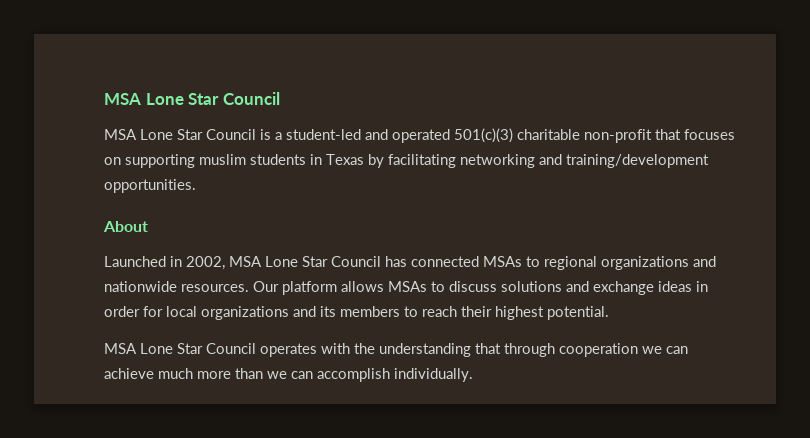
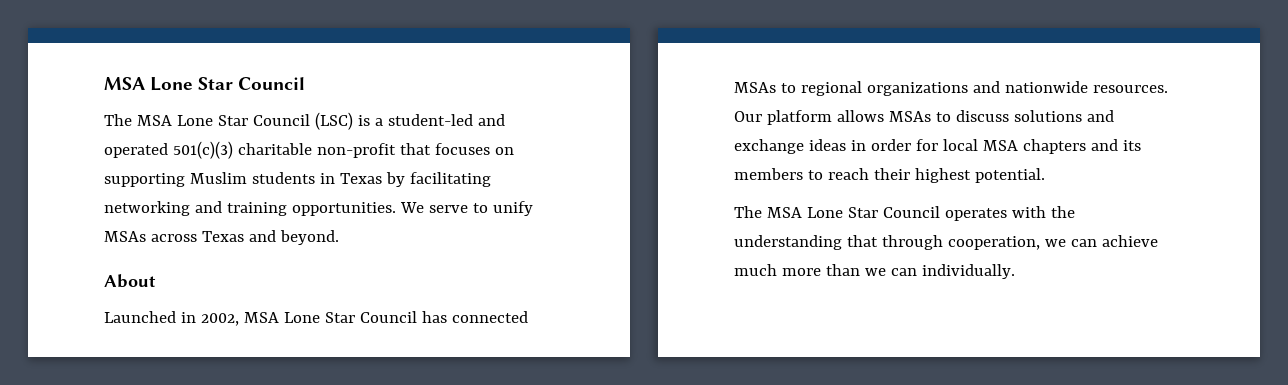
- MSA Lone Star Council is a student-led and operated 501(c)(3) charitable non-profit that focuses on supporting muslim students in Texas by facilitating networking and training/development opportunities.
+ The MSA Lone Star Council (LSC) is a student-led and operated 501(c)(3) charitable non-profit that focuses on supporting Muslim students in Texas by facilitating networking and training opportunities. We serve to unify MSAs across Texas and beyond.
- Our platform allows MSAs to discuss solutions and exchange ideas in order for local organizations and its members to reach their highest potential.
+ Our platform allows MSAs to discuss solutions and exchange ideas in order for local MSA chapters and its members to reach their highest potential.
- MSA Lone Star Council operates with the understanding that through cooperation we can achieve much more than we can accomplish individually.
+ The MSA Lone Star Council operates with the understanding that through cooperation, we can achieve much more than we can individually.

